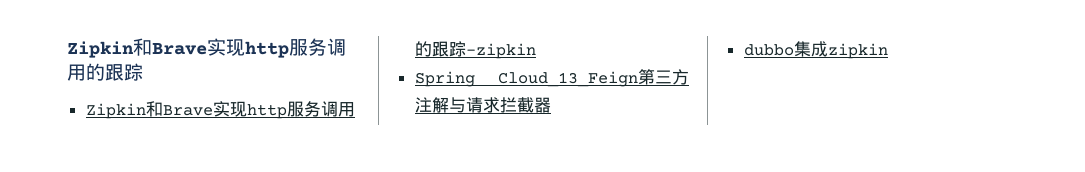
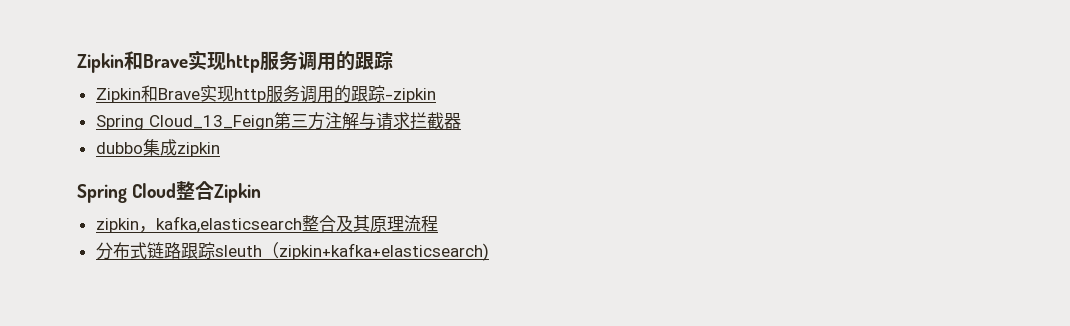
+ Spring Cloud整合Zipkin
+ zipkin，kafka,elasticsearch整合及其原理流程
+ 分布式链路跟踪sleuth（zipkin+kafka+elasticsearch)

